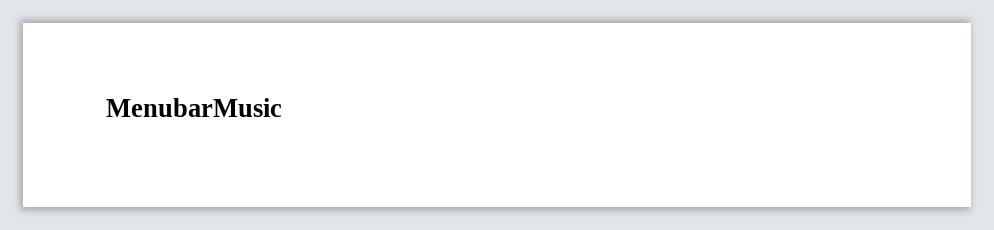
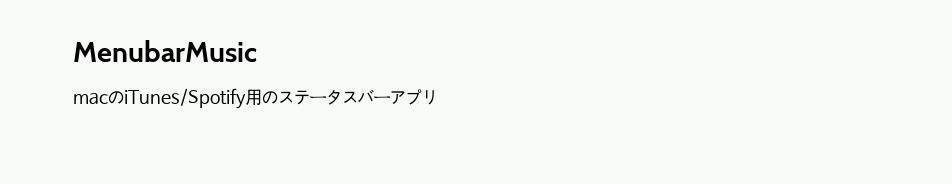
+ macのiTunes/Spotify用のステータスバーアプリ

